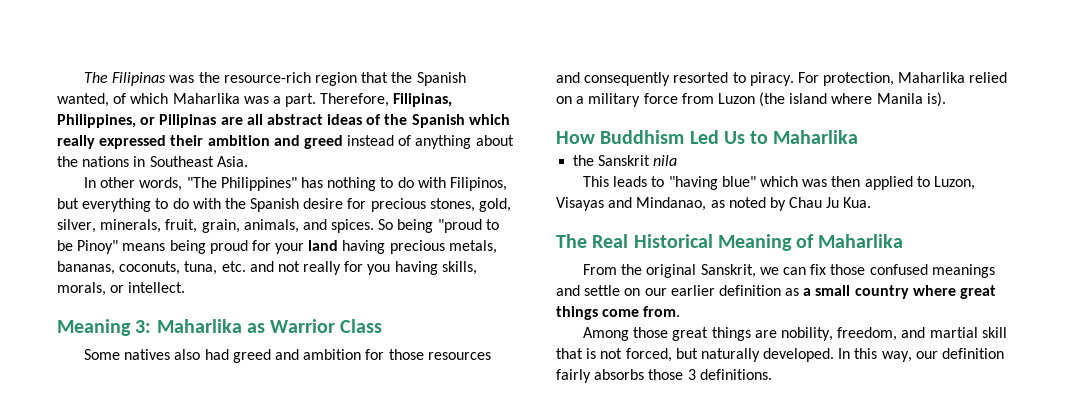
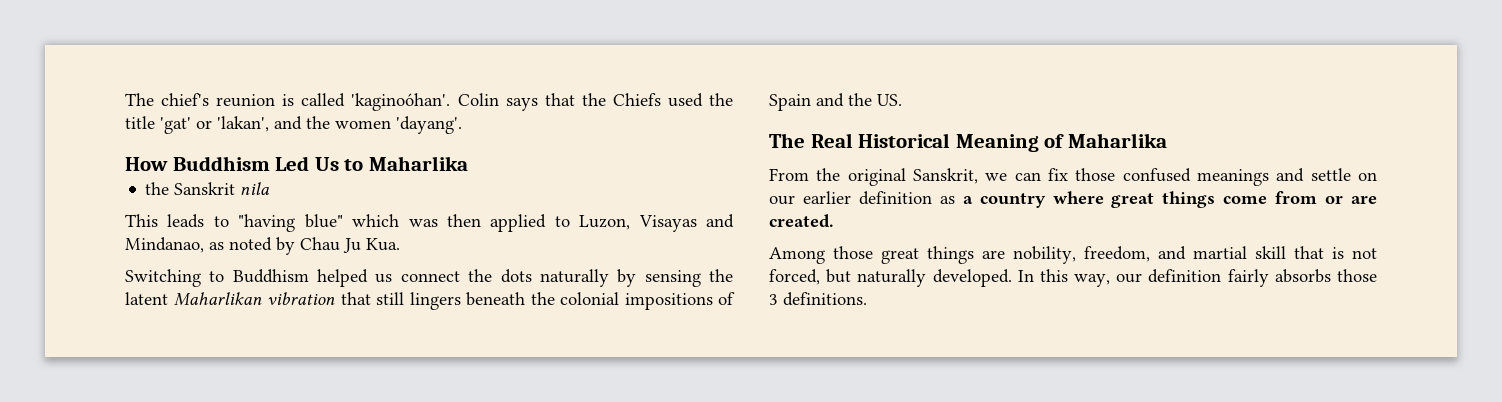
- The Filipinas was the resource-rich region that the Spanish wanted, of which Maharlika was a part. Therefore, Filipinas, Philippines, or Pilipinas are all abstract ideas of the Spanish which really expressed their ambition and greed instead of anything about the nations in Southeast Asia.
- In other words, "The Philippines" has nothing to do with Filipinos, but everything to do with the Spanish desire for precious stones, gold, silver, minerals, fruit, grain, animals, and spices. So being "proud to be Pinoy" means being proud for your land having precious metals, bananas, coconuts, tuna, etc. and not really for you having skills, morals, or intellect.
- Meaning 3: Maharlika as Warrior Class
- Some natives also had greed and ambition for those resources and consequently resorted to piracy. For protection, Maharlika relied on a military force from Luzon (the island where Manila is).
+ The chief's reunion is called 'kaginoóhan'. Colin says that the Chiefs used the title 'gat' or 'lakan', and the women 'dayang'.
+ Switching to Buddhism helped us connect the dots naturally by sensing the latent Maharlikan vibration that still lingers beneath the colonial impositions of Spain and the US.
- From the original Sanskrit, we can fix those confused meanings and settle on our earlier definition as a small country where great things come from.
+ From the original Sanskrit, we can fix those confused meanings and settle on our earlier definition as a country where great things come from or are created.

